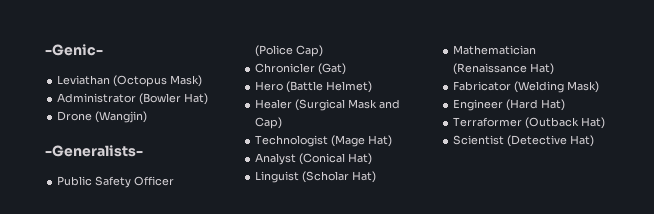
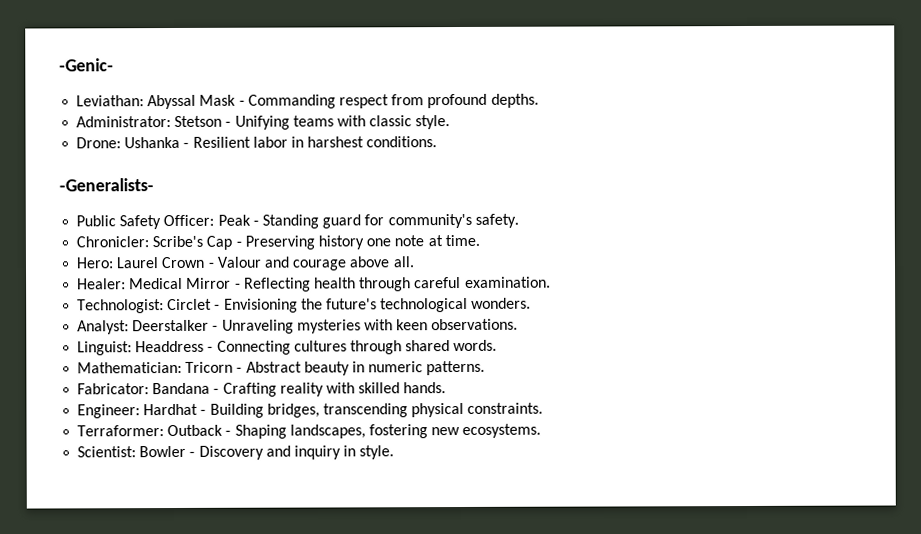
- Leviathan (Octopus Mask)
- Administrator (Bowler Hat)
- Drone (Wangjin)
+ Leviathan: Abyssal Mask - Commanding respect from profound depths.
+ Administrator: Stetson - Unifying teams with classic style.
+ Drone: Ushanka - Resilient labor in harshest conditions.
  -Generalists-
- Public Safety Officer (Police Cap)
- Chronicler (Gat)
- Hero (Battle Helmet)
- Healer (Surgical Mask and Cap)
- Technologist (Mage Hat)
- Analyst (Conical Hat)
- Linguist (Scholar Hat)
- Mathematician (Renaissance Hat)
- Fabricator (Welding Mask)
- Engineer (Hard Hat)
- Terraformer (Outback Hat)
- Scientist (Detective Hat)
+ Public Safety Officer: Peak - Standing guard for community's safety.
+ Chronicler: Scribe's Cap - Preserving history one note at time.
+ Hero: Laurel Crown - Valour and courage above all.
+ Healer: Medical Mirror - Reflecting health through careful examination.
+ Technologist: Circlet - Envisioning the future's technological wonders.
+ Analyst: Deerstalker - Unraveling mysteries with keen observations.
+ Linguist: Headdress - Connecting cultures through shared words.
+ Mathematician: Tricorn - Abstract beauty in numeric patterns.
+ Fabricator: Bandana - Crafting reality with skilled hands.
+ Engineer: Hardhat - Building bridges, transcending physical constraints.
+ Terraformer: Outback - Shaping landscapes, fostering new ecosystems.
+ Scientist: Bowler - Discovery and inquiry in style.

